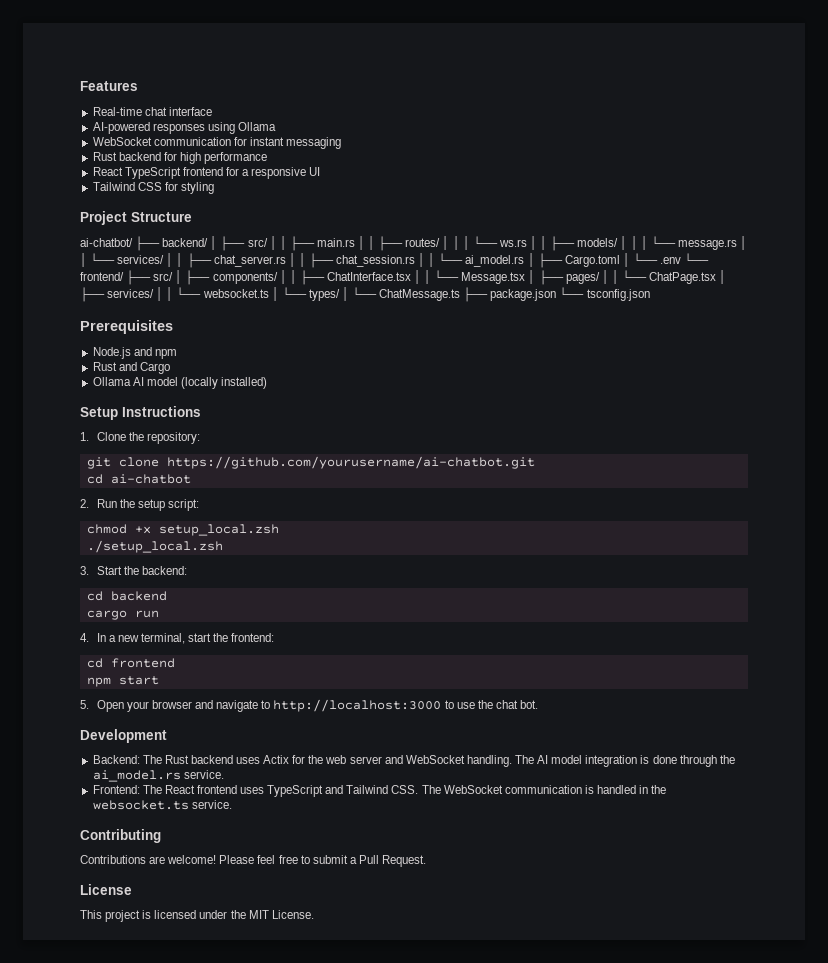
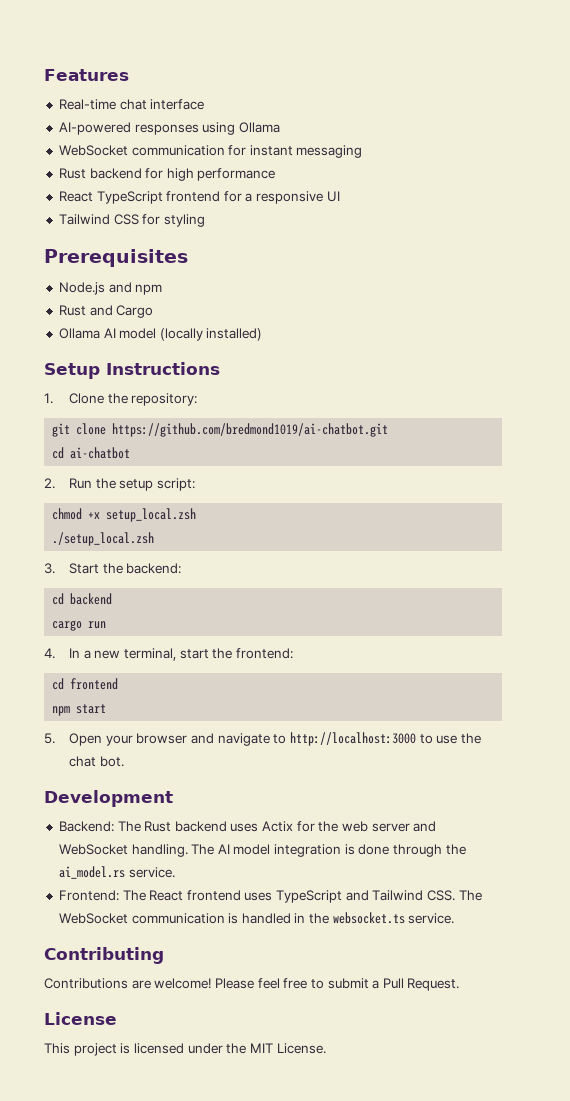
- Project Structure
- ai-chatbot/ ├── backend/ │ ├── src/ │ │ ├── main.rs │ │ ├── routes/ │ │ │ └── ws.rs │ │ ├── models/ │ │ │ └── message.rs │ │ └── services/ │ │ ├── chat_server.rs │ │ ├── chat_session.rs │ │ └── ai_model.rs │ ├── Cargo.toml │ └── .env └── frontend/ ├── src/ │ ├── components/ │ │ ├── ChatInterface.tsx │ │ └── Message.tsx │ ├── pages/ │ │ └── ChatPage.tsx │ ├── services/ │ │ └── websocket.ts │ └── types/ │ └── ChatMessage.ts ├── package.json └── tsconfig.json
- git clone https://github.com/yourusername/ai-chatbot.git
+ git clone https://github.com/bredmond1019/ai-chatbot.git

